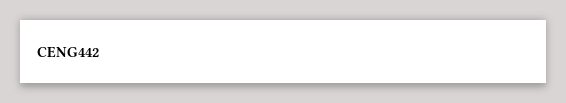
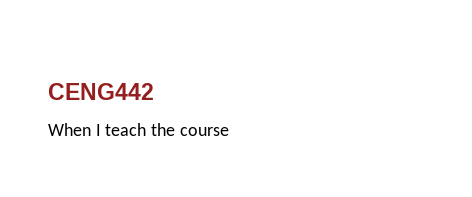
+ When I teach the course

